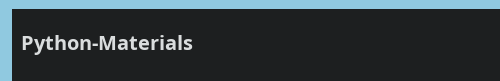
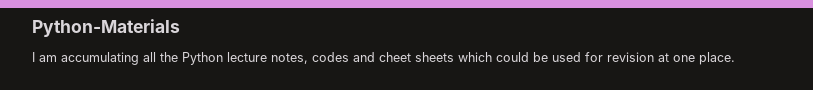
+ I am accumulating all the Python lecture notes, codes and cheet sheets which could be used for revision at one place.

